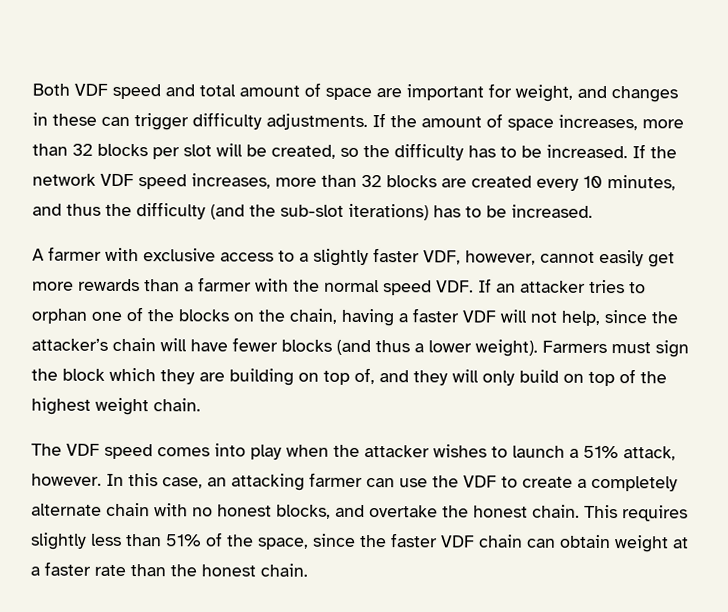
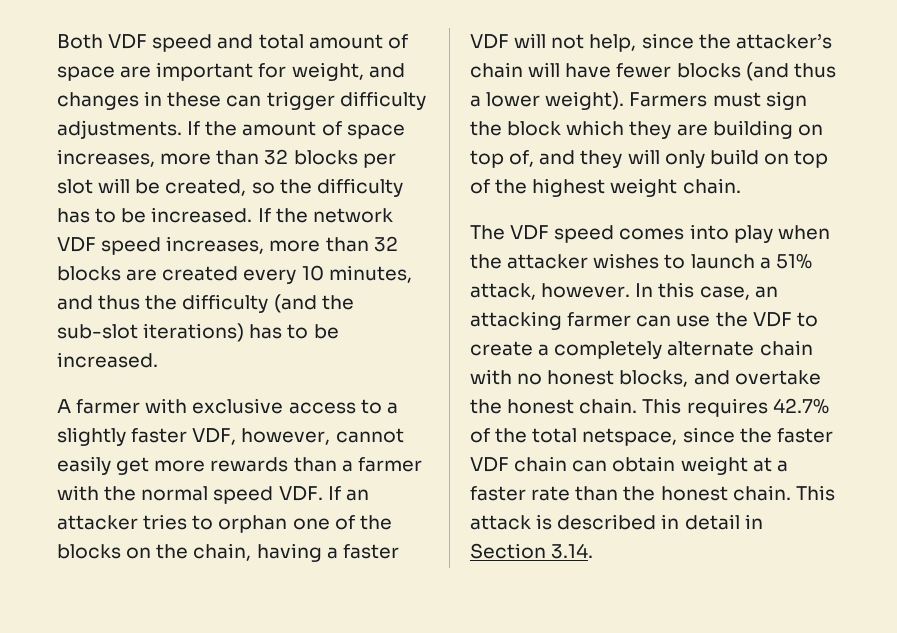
- This requires slightly less than 51% of the space, since the faster VDF chain can obtain weight at a faster rate than the honest chain.
+ This requires 42.7% of the total netspace, since the faster VDF chain can obtain weight at a faster rate than the honest chain.
+ This attack is described in detail in Section 3.14.

